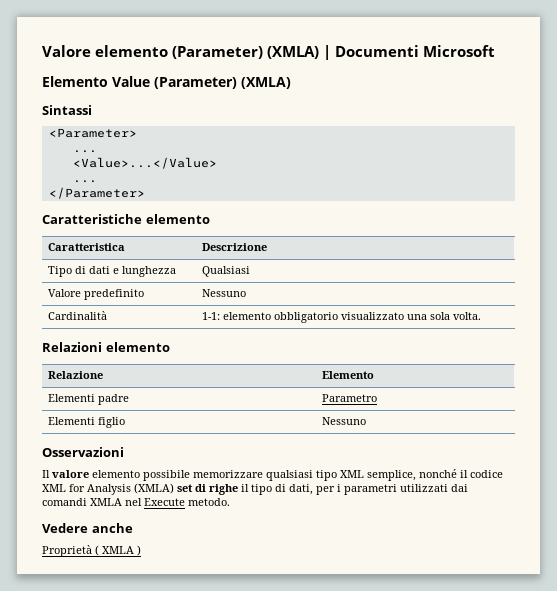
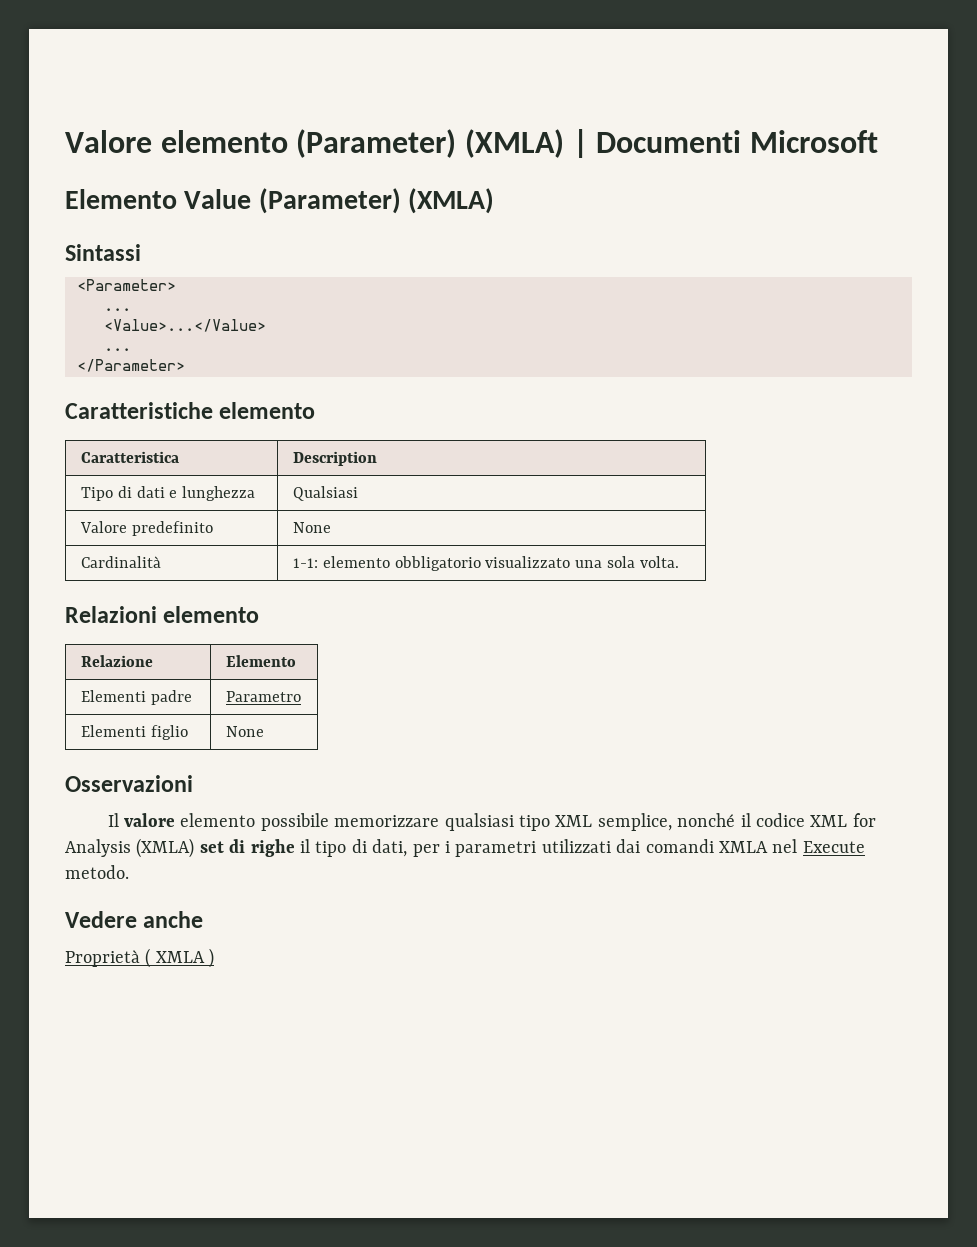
- Caratteristica | Descrizione
+ Caratteristica | Description
- Valore predefinito | Nessuno
+ Valore predefinito | None
- Elementi figlio | Nessuno
+ Elementi figlio | None

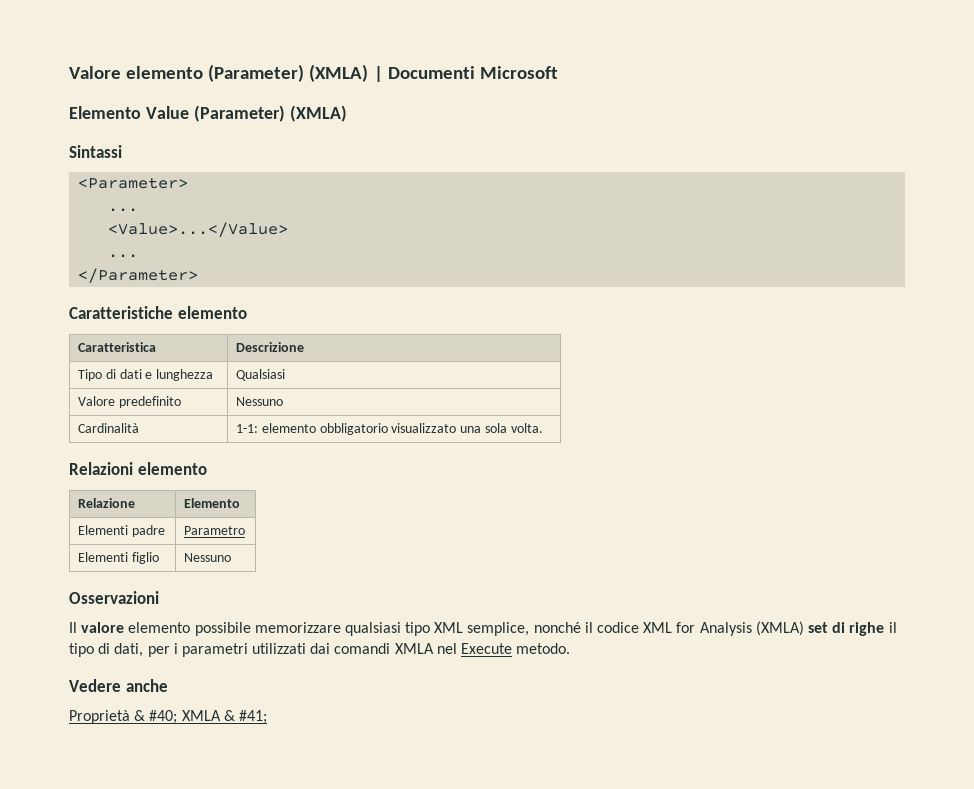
- Caratteristica | Description
+ Caratteristica | Descrizione
- Valore predefinito | None
+ Valore predefinito | Nessuno
- Elementi figlio | None
+ Elementi figlio | Nessuno
- Proprietà ( XMLA )
+ Proprietà & #40; XMLA & #41;

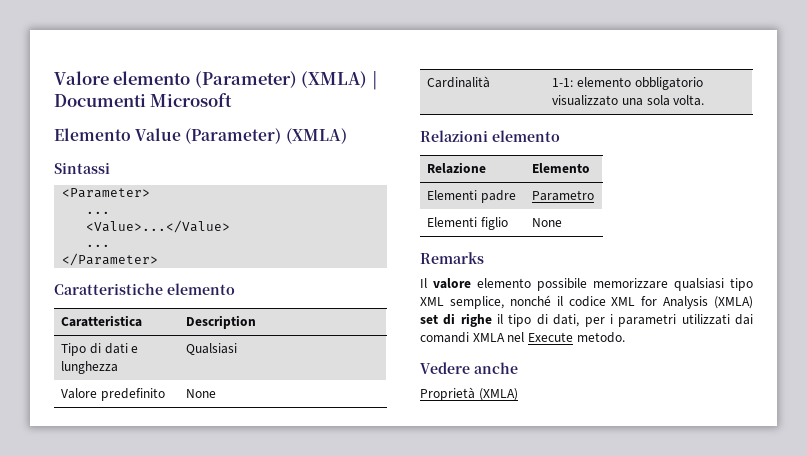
- Caratteristica | Descrizione
+ Caratteristica | Description
- Valore predefinito | Nessuno
+ Valore predefinito | None
- Elementi figlio | Nessuno
- Osservazioni
+ Elementi figlio | None
+ Remarks
- Proprietà & #40; XMLA & #41;
+ Proprietà (XMLA)

